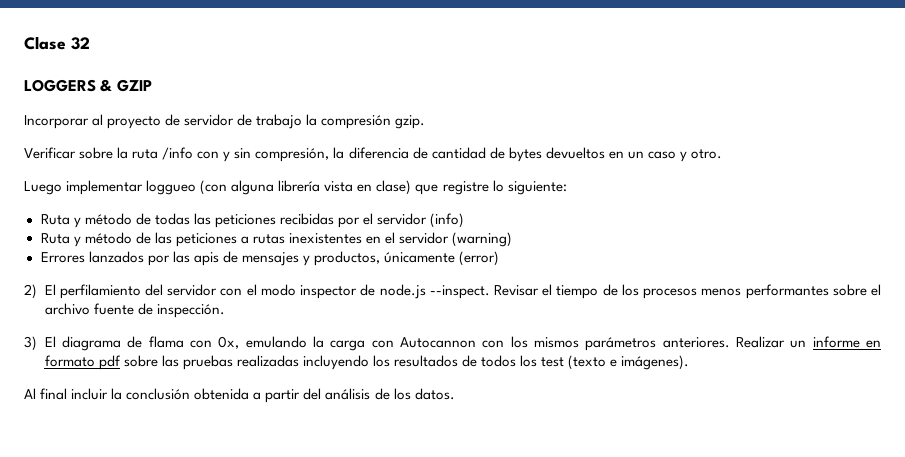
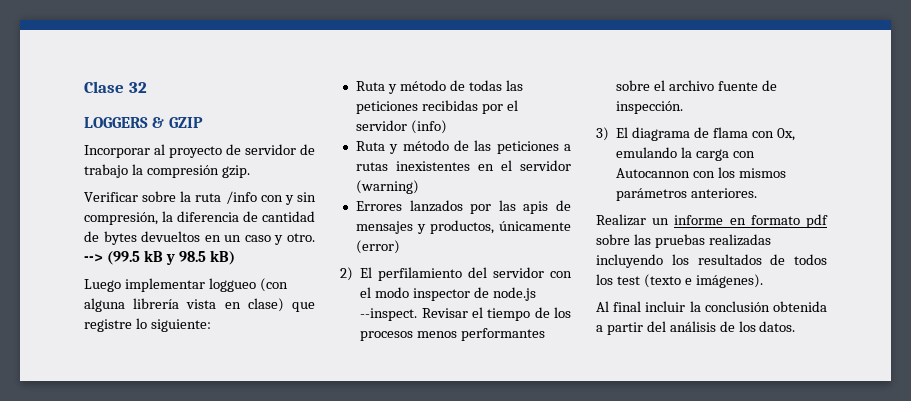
+ --> (99.5 kB y 98.5 kB)
- 3) El diagrama de flama con 0x, emulando la carga con Autocannon con los mismos parámetros anteriores. Realizar un informe en formato pdf sobre las pruebas realizadas incluyendo los resultados de todos los test (texto e imágenes).
+ 3) El diagrama de flama con 0x, emulando la carga con Autocannon con los mismos parámetros anteriores.
+ Realizar un informe en formato pdf sobre las pruebas realizadas incluyendo los resultados de todos los test (texto e imágenes).

